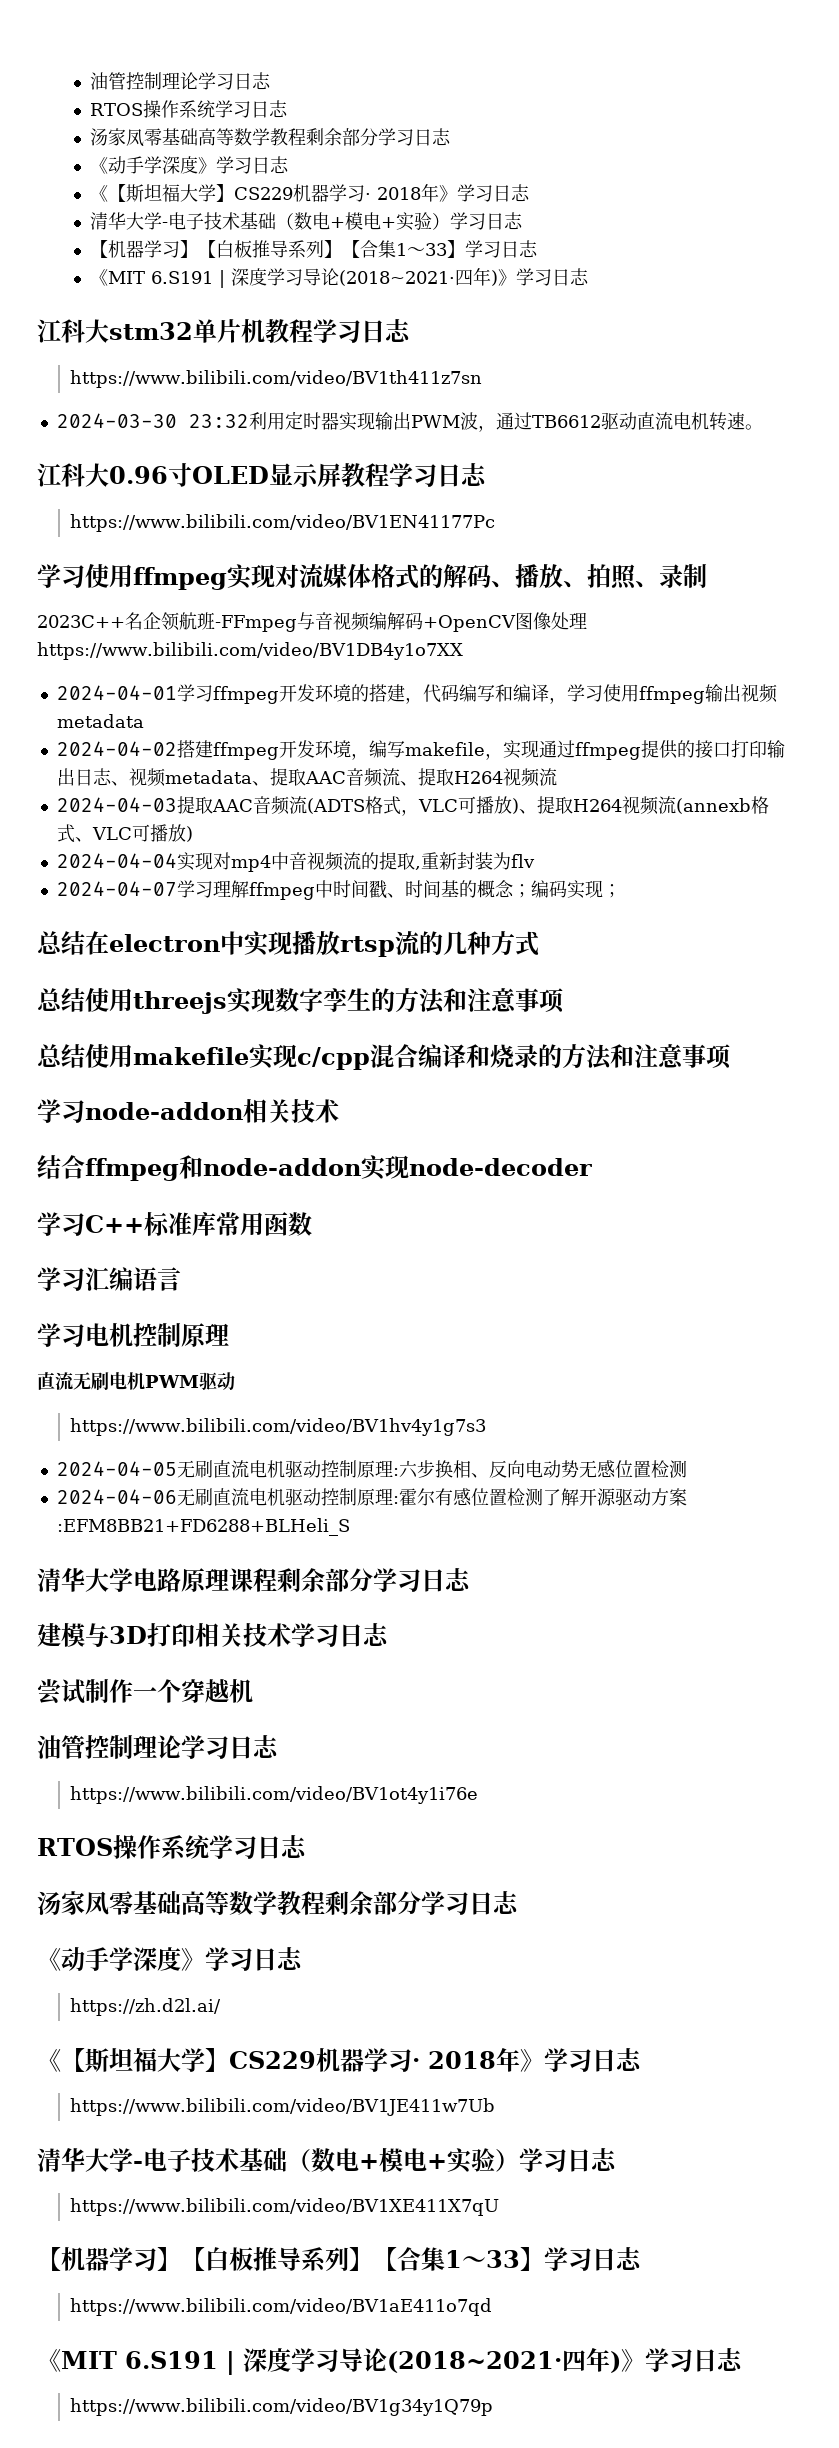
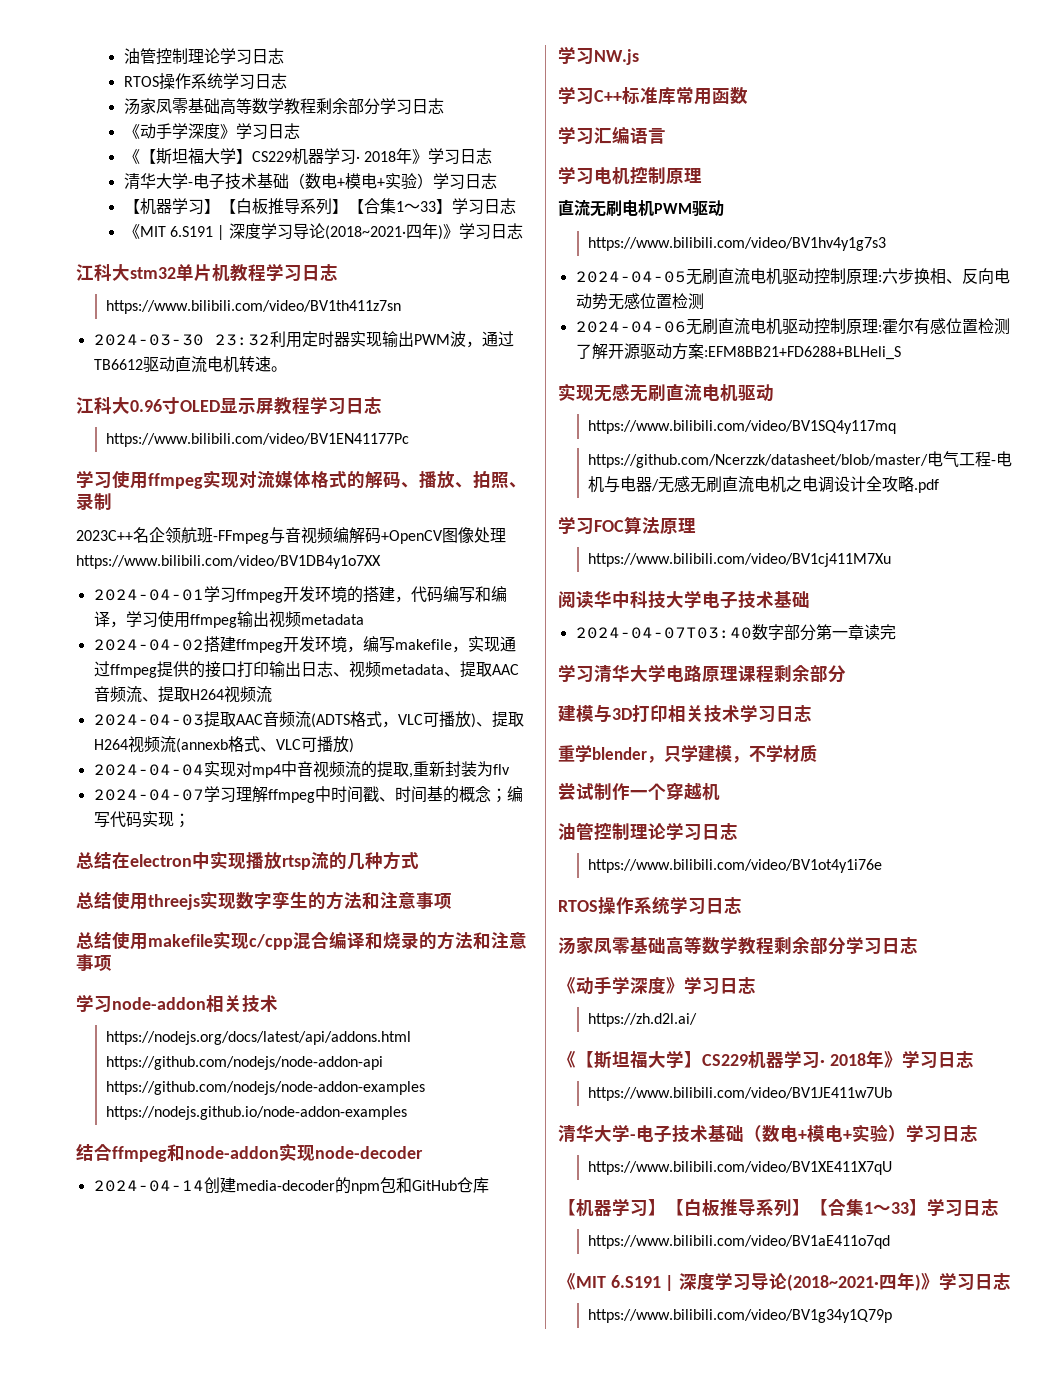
- 2024-04-07学习理解ffmpeg中时间戳、时间基的概念；编码实现；
+ 2024-04-07学习理解ffmpeg中时间戳、时间基的概念；编写代码实现；
+ https://nodejs.org/docs/latest/api/addons.html https://github.com/nodejs/node-addon-api https://github.com/nodejs/node-addon-examples https://nodejs.github.io/node-addon-examples
+ 2024-04-14创建media-decoder的npm包和GitHub仓库
+ 学习NW.js
- 清华大学电路原理课程剩余部分学习日志
+ 实现无感无刷直流电机驱动
+ https://www.bilibili.com/video/BV1SQ4y117mq
+ https://github.com/Ncerzzk/datasheet/blob/master/电气工程-电机与电器/无感无刷直流电机之电调设计全攻略.pdf
+ 学习FOC算法原理
+ https://www.bilibili.com/video/BV1cj411M7Xu
+ 阅读华中科技大学电子技术基础
+ 2024-04-07T03:40数字部分第一章读完
+ 学习清华大学电路原理课程剩余部分
+ 重学blender，只学建模，不学材质

